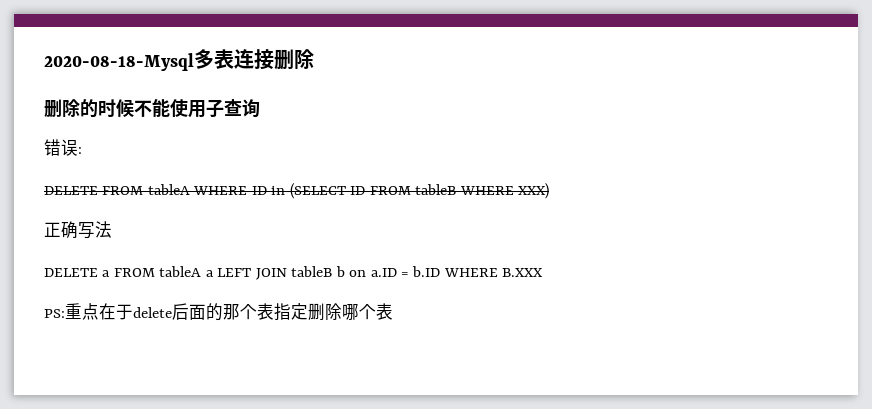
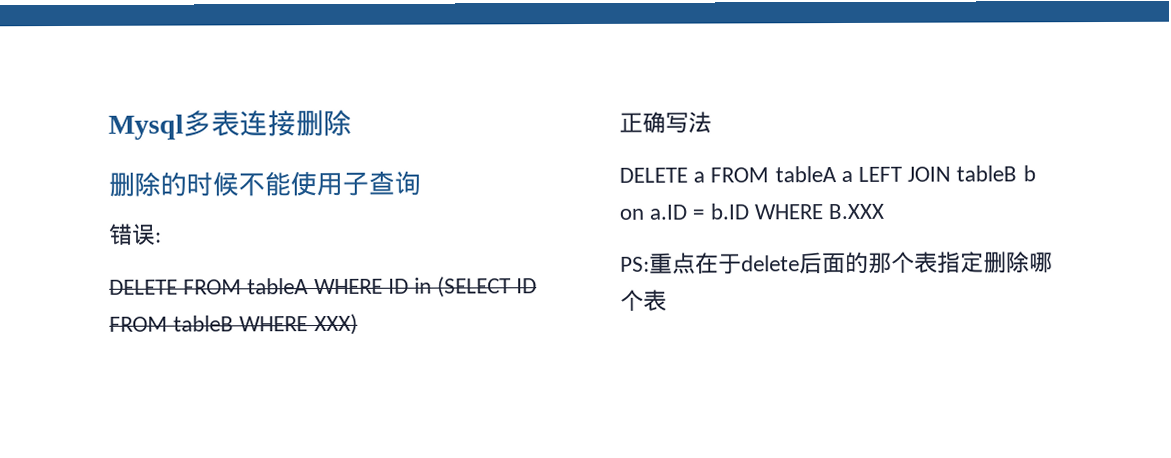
- 2020-08-18-Mysql多表连接删除
+ Mysql多表连接删除

